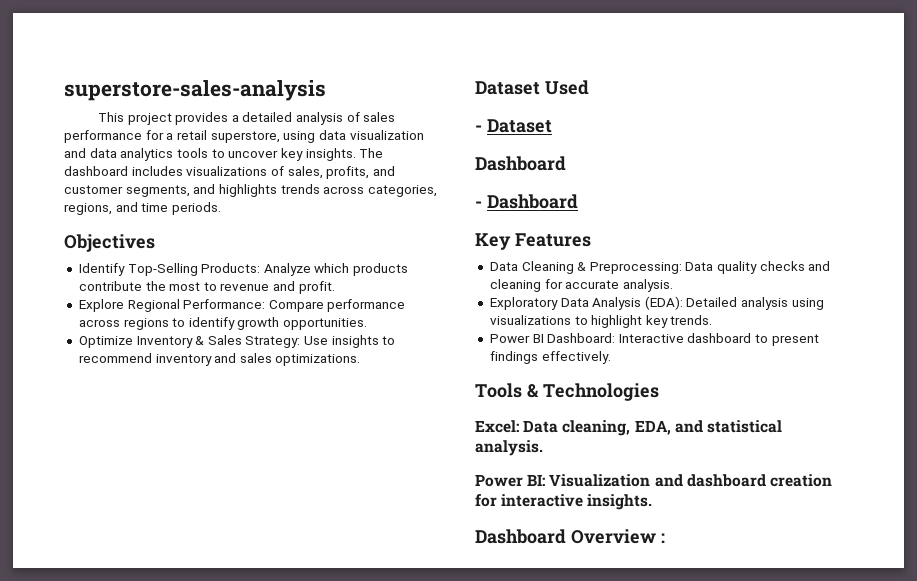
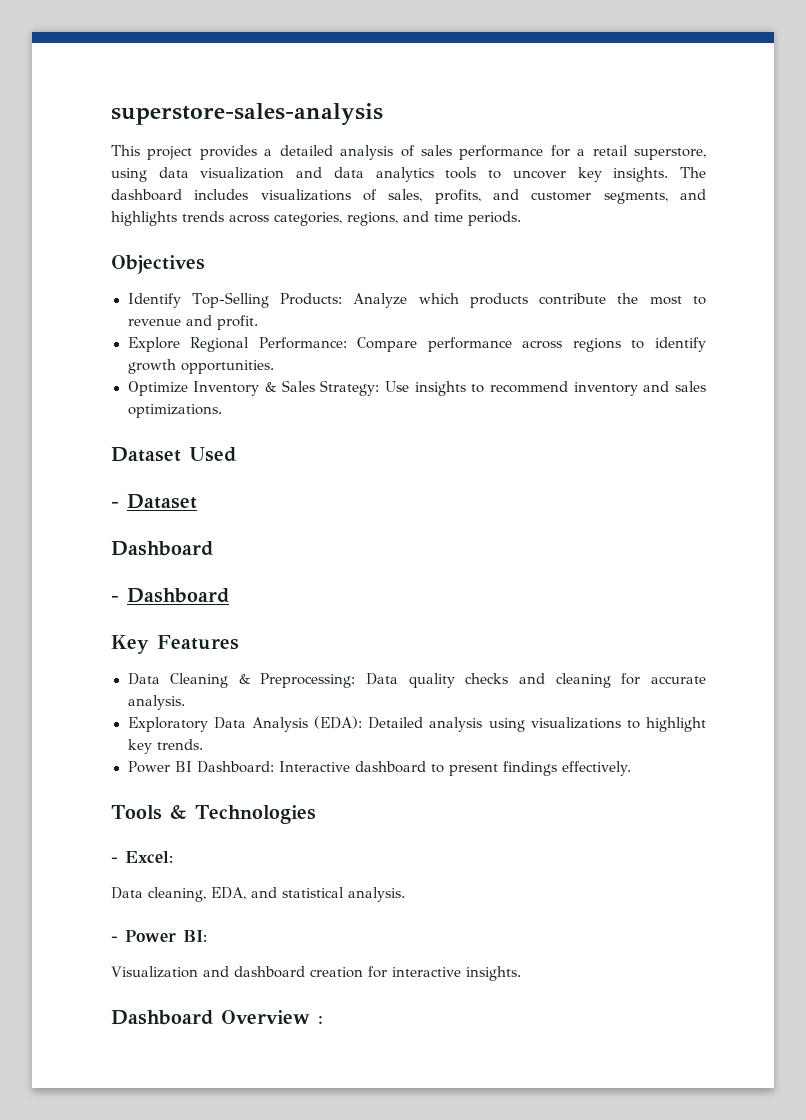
- Excel: Data cleaning, EDA, and statistical analysis.
+ - Excel:
+ Data cleaning, EDA, and statistical analysis.
- Power BI: Visualization and dashboard creation for interactive insights.
+ - Power BI:
+ Visualization and dashboard creation for interactive insights.

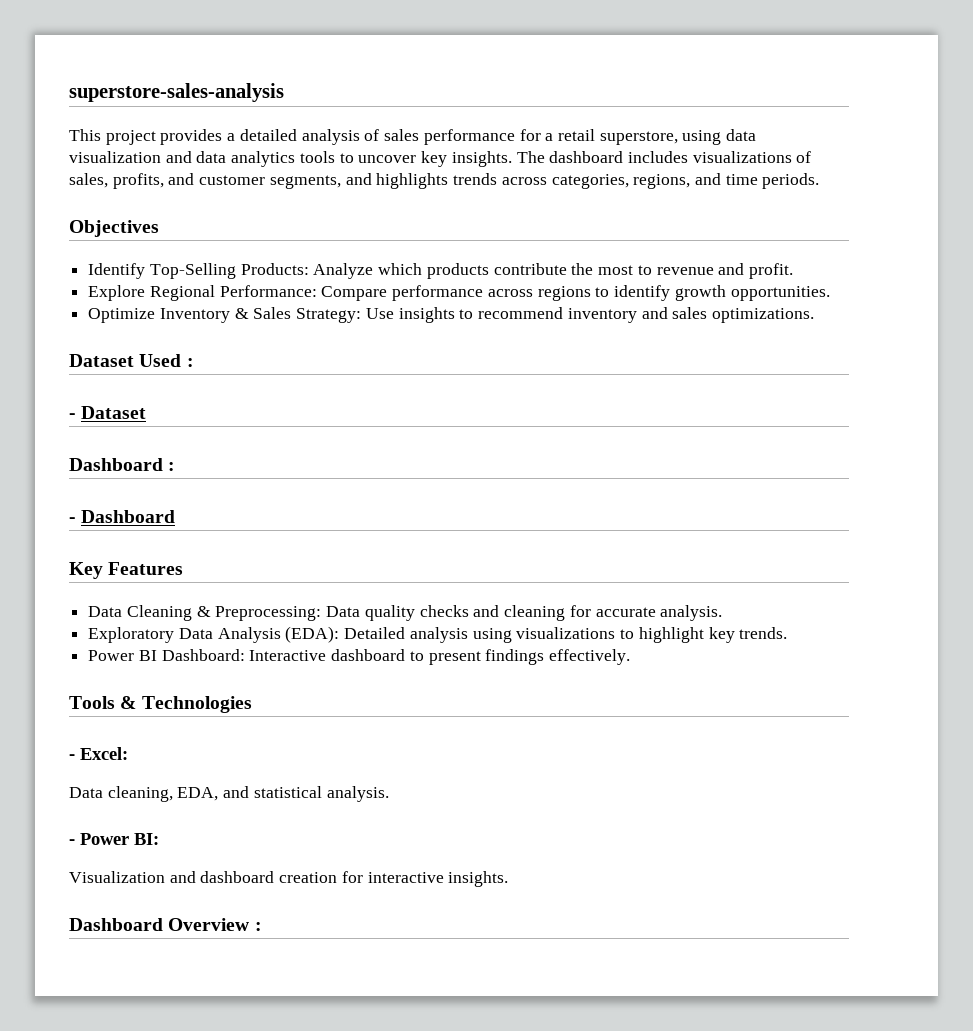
- Dataset Used
+ Dataset Used :
  - Dataset
- Dashboard
+ Dashboard :

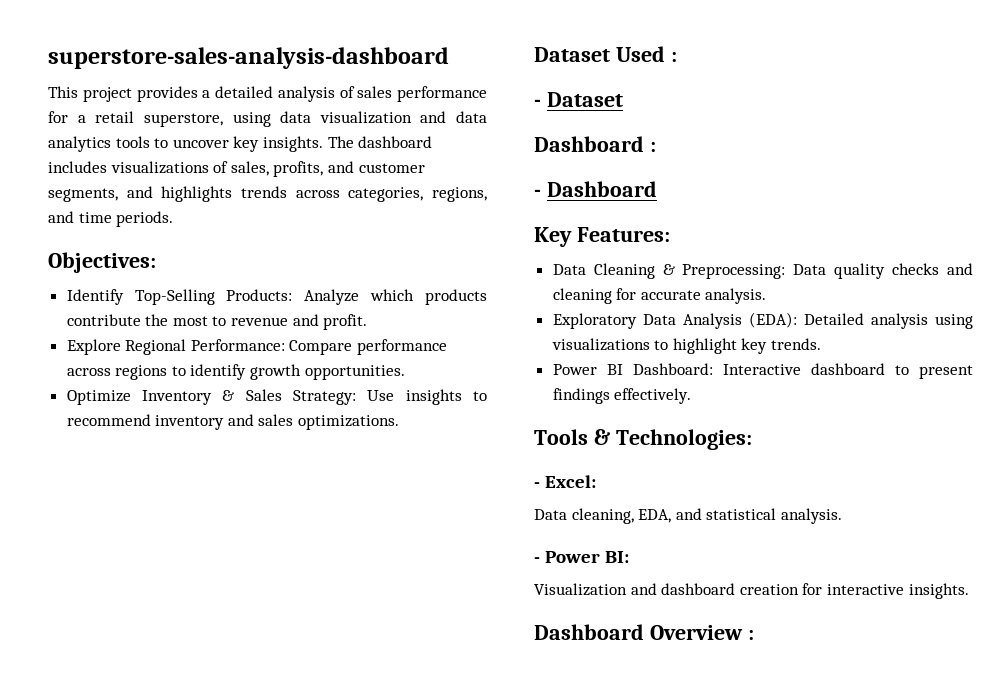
- superstore-sales-analysis
+ superstore-sales-analysis-dashboard
- Objectives
+ Objectives:
- Key Features
+ Key Features:
- Tools & Technologies
+ Tools & Technologies:

